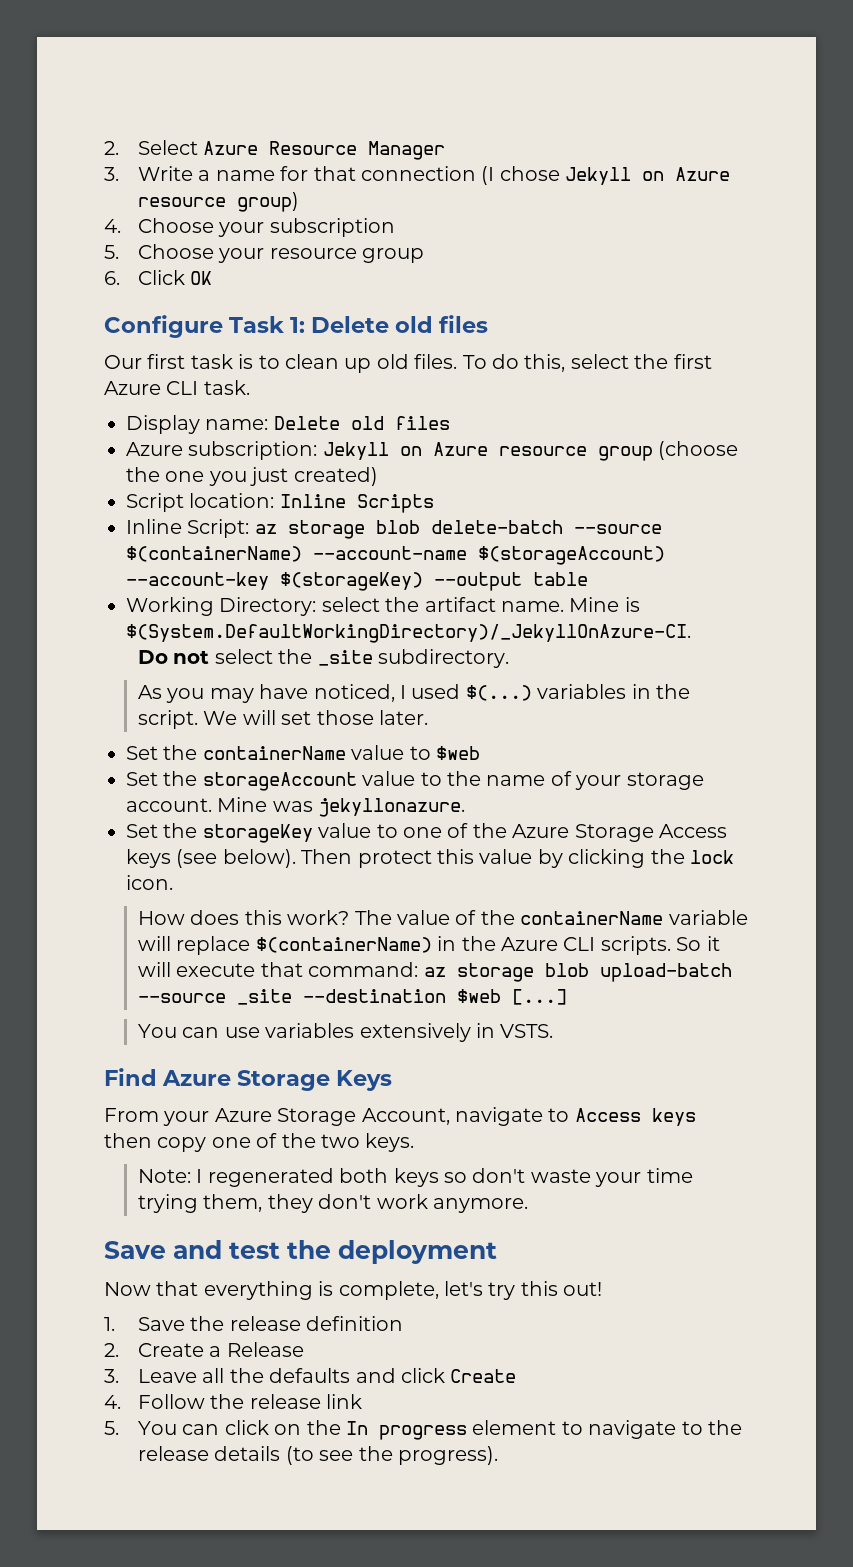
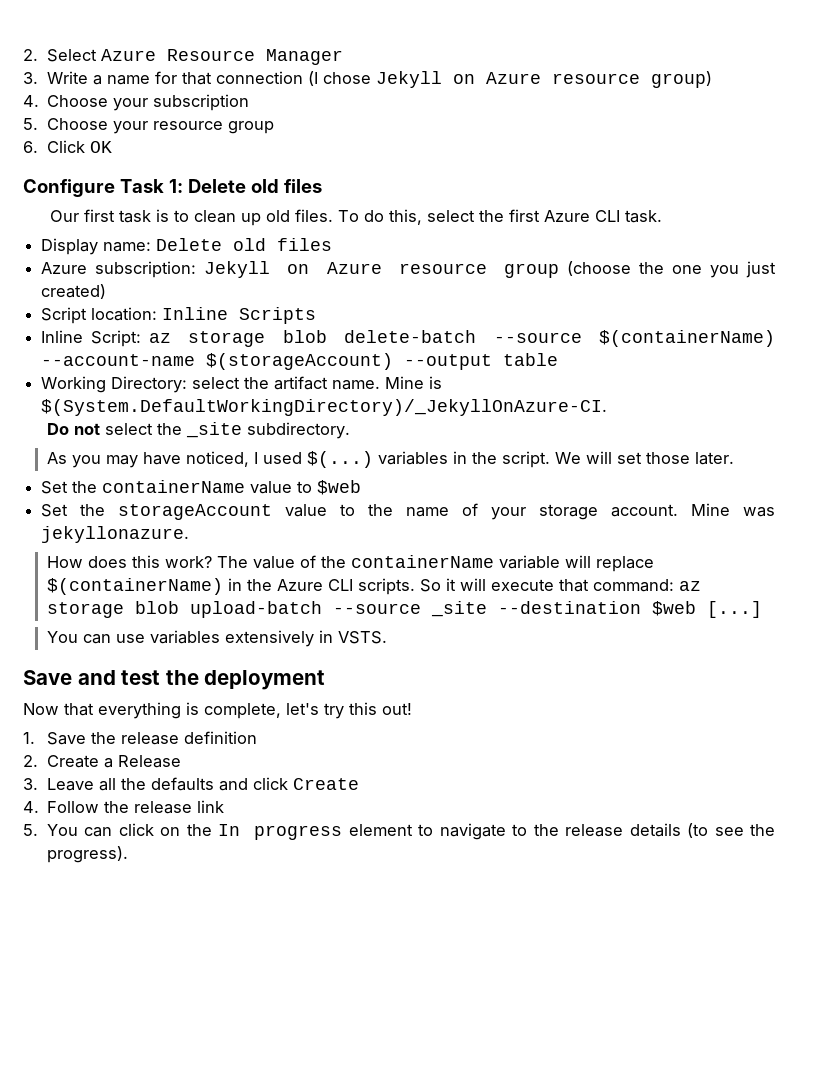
- Inline Script: az storage blob delete-batch --source $(containerName) --account-name $(storageAccount) --account-key $(storageKey) --output table
+ Inline Script: az storage blob delete-batch --source $(containerName) --account-name $(storageAccount) --output table
- Set the storageKey value to one of the Azure Storage Access keys (see below). Then protect this value by clicking the lock icon.
- Find Azure Storage Keys
- From your Azure Storage Account, navigate to Access keys then copy one of the two keys.
- Note: I regenerated both keys so don't waste your time trying them, they don't work anymore.

